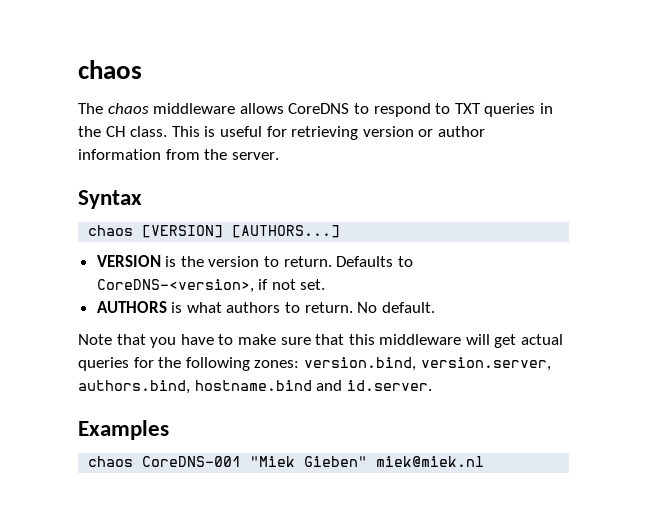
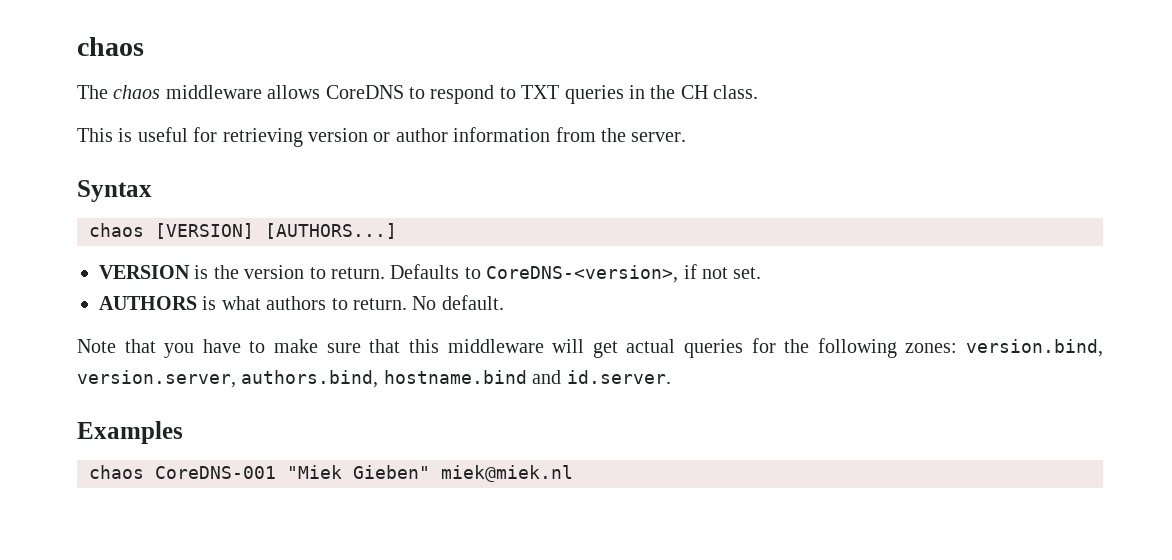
- The chaos middleware allows CoreDNS to respond to TXT queries in the CH class. This is useful for retrieving version or author information from the server.
+ The chaos middleware allows CoreDNS to respond to TXT queries in the CH class.
+ This is useful for retrieving version or author information from the server.

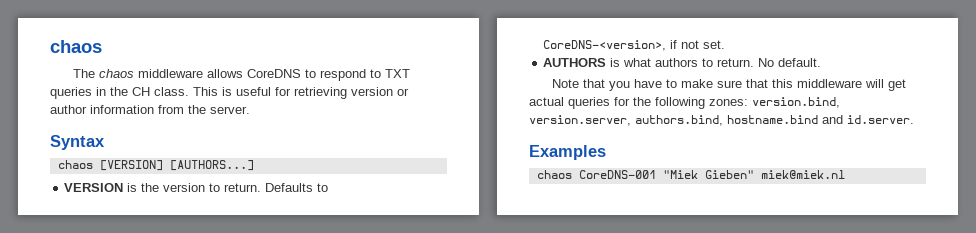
- The chaos middleware allows CoreDNS to respond to TXT queries in the CH class.
- This is useful for retrieving version or author information from the server.
+ The chaos middleware allows CoreDNS to respond to TXT queries in the CH class. This is useful for retrieving version or author information from the server.

